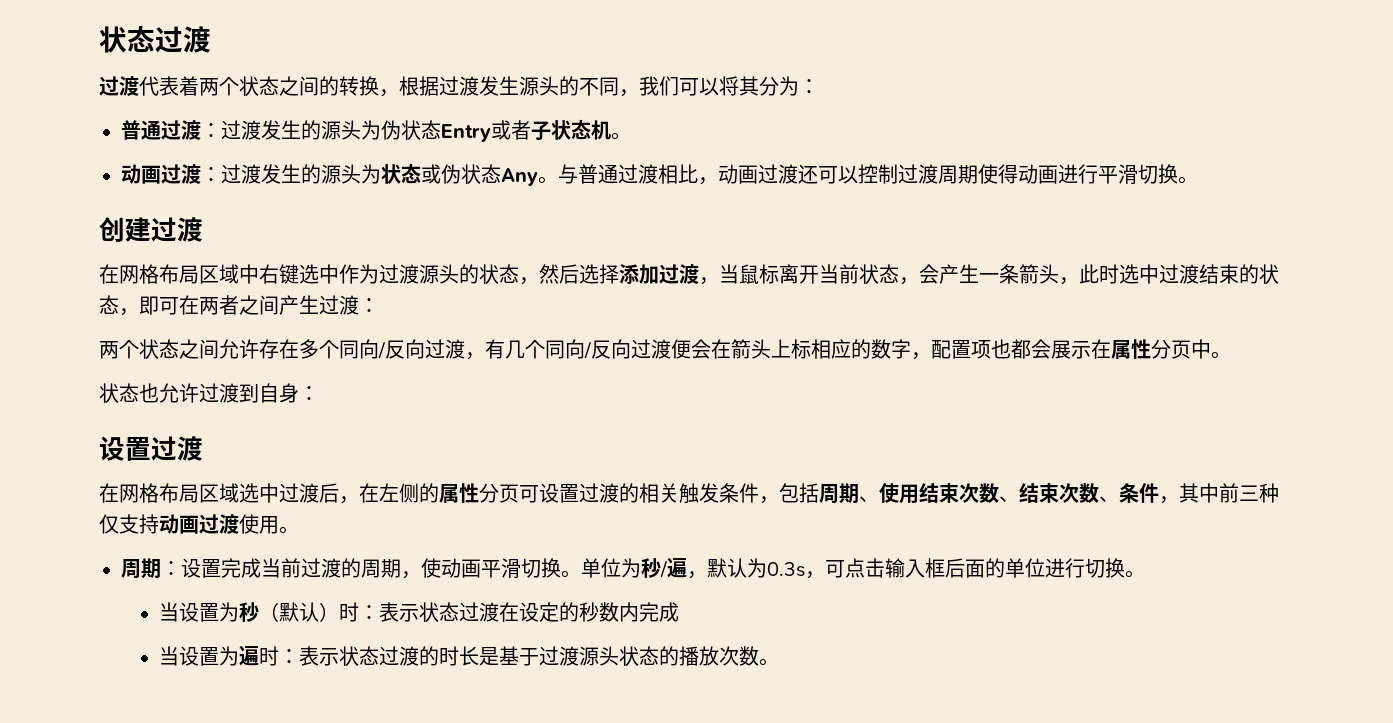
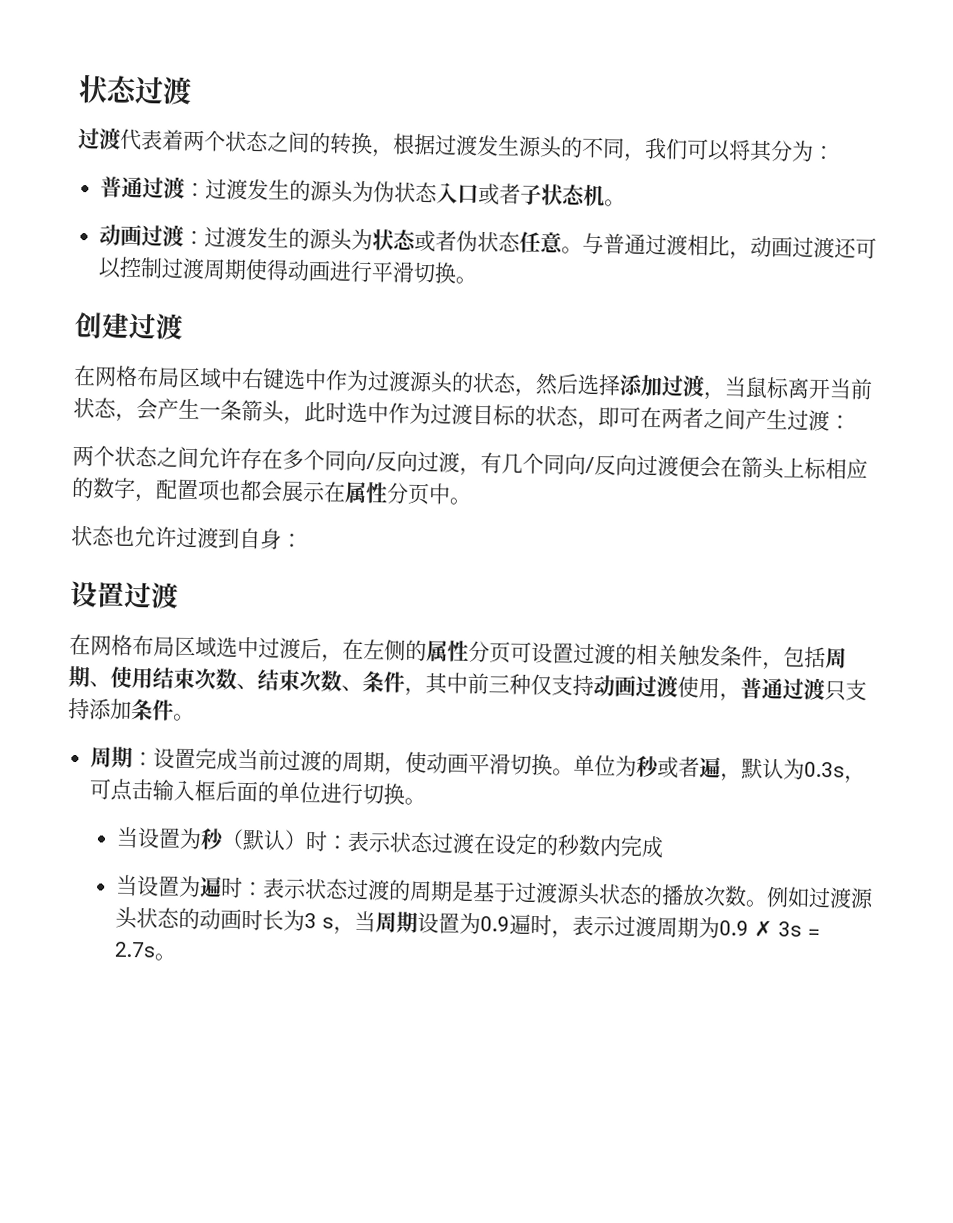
- 普通过渡：过渡发生的源头为伪状态Entry或者子状态机。
+ 普通过渡：过渡发生的源头为伪状态入口或者子状态机。
- 动画过渡：过渡发生的源头为状态或伪状态Any。
+ 动画过渡：过渡发生的源头为状态或者伪状态任意。
- 在网格布局区域中右键选中作为过渡源头的状态，然后选择添加过渡，当鼠标离开当前状态，会产生一条箭头，此时选中过渡结束的状态，即可在两者之间产生过渡：
+ 在网格布局区域中右键选中作为过渡源头的状态，然后选择添加过渡，当鼠标离开当前状态，会产生一条箭头，此时选中作为过渡目标的状态，即可在两者之间产生过渡：
- 在网格布局区域选中过渡后，在左侧的属性分页可设置过渡的相关触发条件，包括周期、使用结束次数、结束次数、条件，其中前三种仅支持动画过渡使用。
+ 在网格布局区域选中过渡后，在左侧的属性分页可设置过渡的相关触发条件，包括周期、使用结束次数、结束次数、条件，其中前三种仅支持动画过渡使用，普通过渡只支持添加条件。
- 单位为秒/遍，默认为0.3s，可点击输入框后面的单位进行切换。
+ 单位为秒或者遍，默认为0.3s，可点击输入框后面的单位进行切换。
- 当设置为遍时：表示状态过渡的时长是基于过渡源头状态的播放次数。
+ 当设置为遍时：表示状态过渡的周期是基于过渡源头状态的播放次数。
+ 例如过渡源头状态的动画时长为3 s，当周期设置为0.9遍时，表示过渡周期为0.9 ✗ 3s = 2.7s。

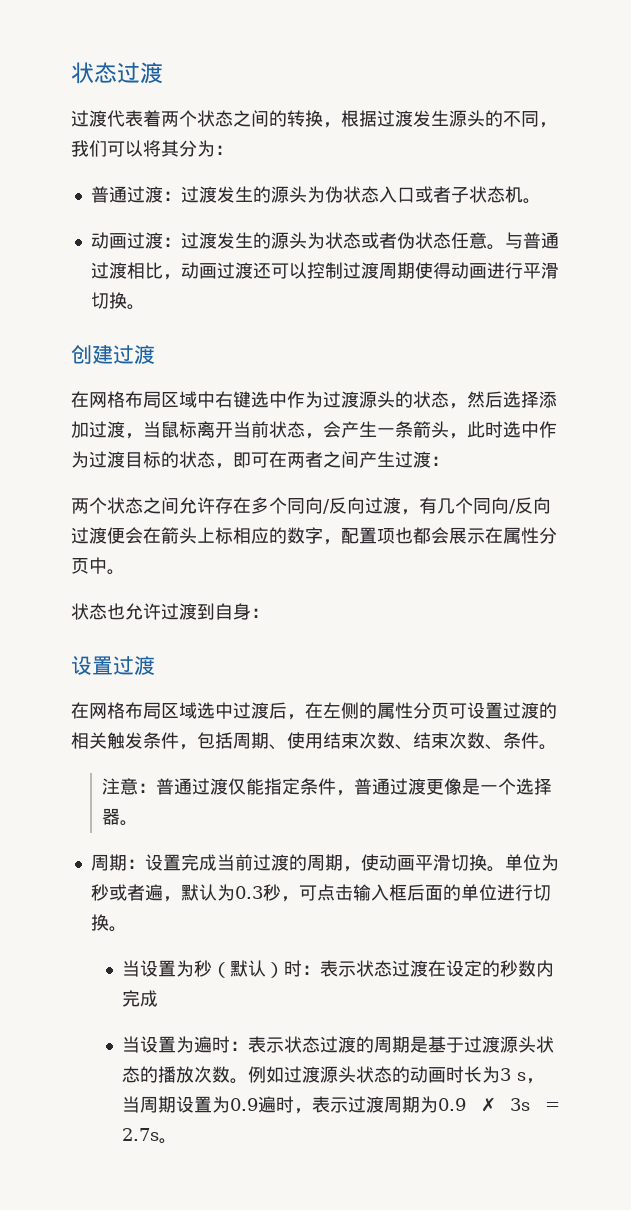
- 在网格布局区域选中过渡后，在左侧的属性分页可设置过渡的相关触发条件，包括周期、使用结束次数、结束次数、条件，其中前三种仅支持动画过渡使用，普通过渡只支持添加条件。
+ 在网格布局区域选中过渡后，在左侧的属性分页可设置过渡的相关触发条件，包括周期、使用结束次数、结束次数、条件。
+ 注意：普通过渡仅能指定条件，普通过渡更像是一个选择器。
- 单位为秒或者遍，默认为0.3s，可点击输入框后面的单位进行切换。
+ 单位为秒或者遍，默认为0.3秒，可点击输入框后面的单位进行切换。

